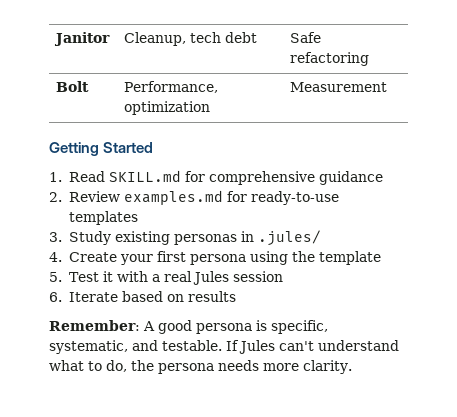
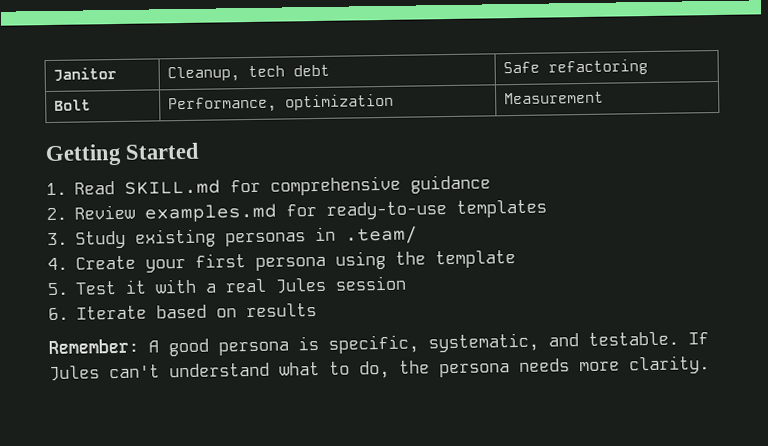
- 3. Study existing personas in .jules/
+ 3. Study existing personas in .team/

